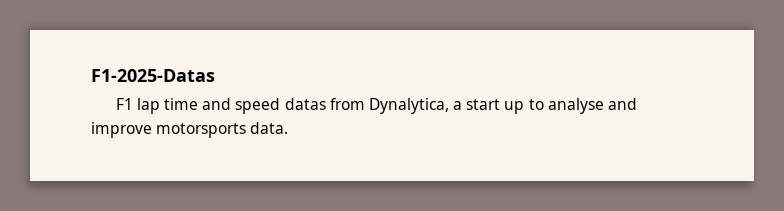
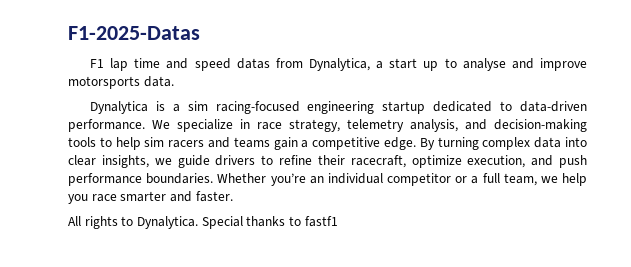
+ Dynalytica is a sim racing-focused engineering startup dedicated to data-driven performance. We specialize in race strategy, telemetry analysis, and decision-making tools to help sim racers and teams gain a competitive edge. By turning complex data into clear insights, we guide drivers to refine their racecraft, optimize execution, and push performance boundaries. Whether you’re an individual competitor or a full team, we help you race smarter and faster.
+ All rights to Dynalytica. Special thanks to fastf1

